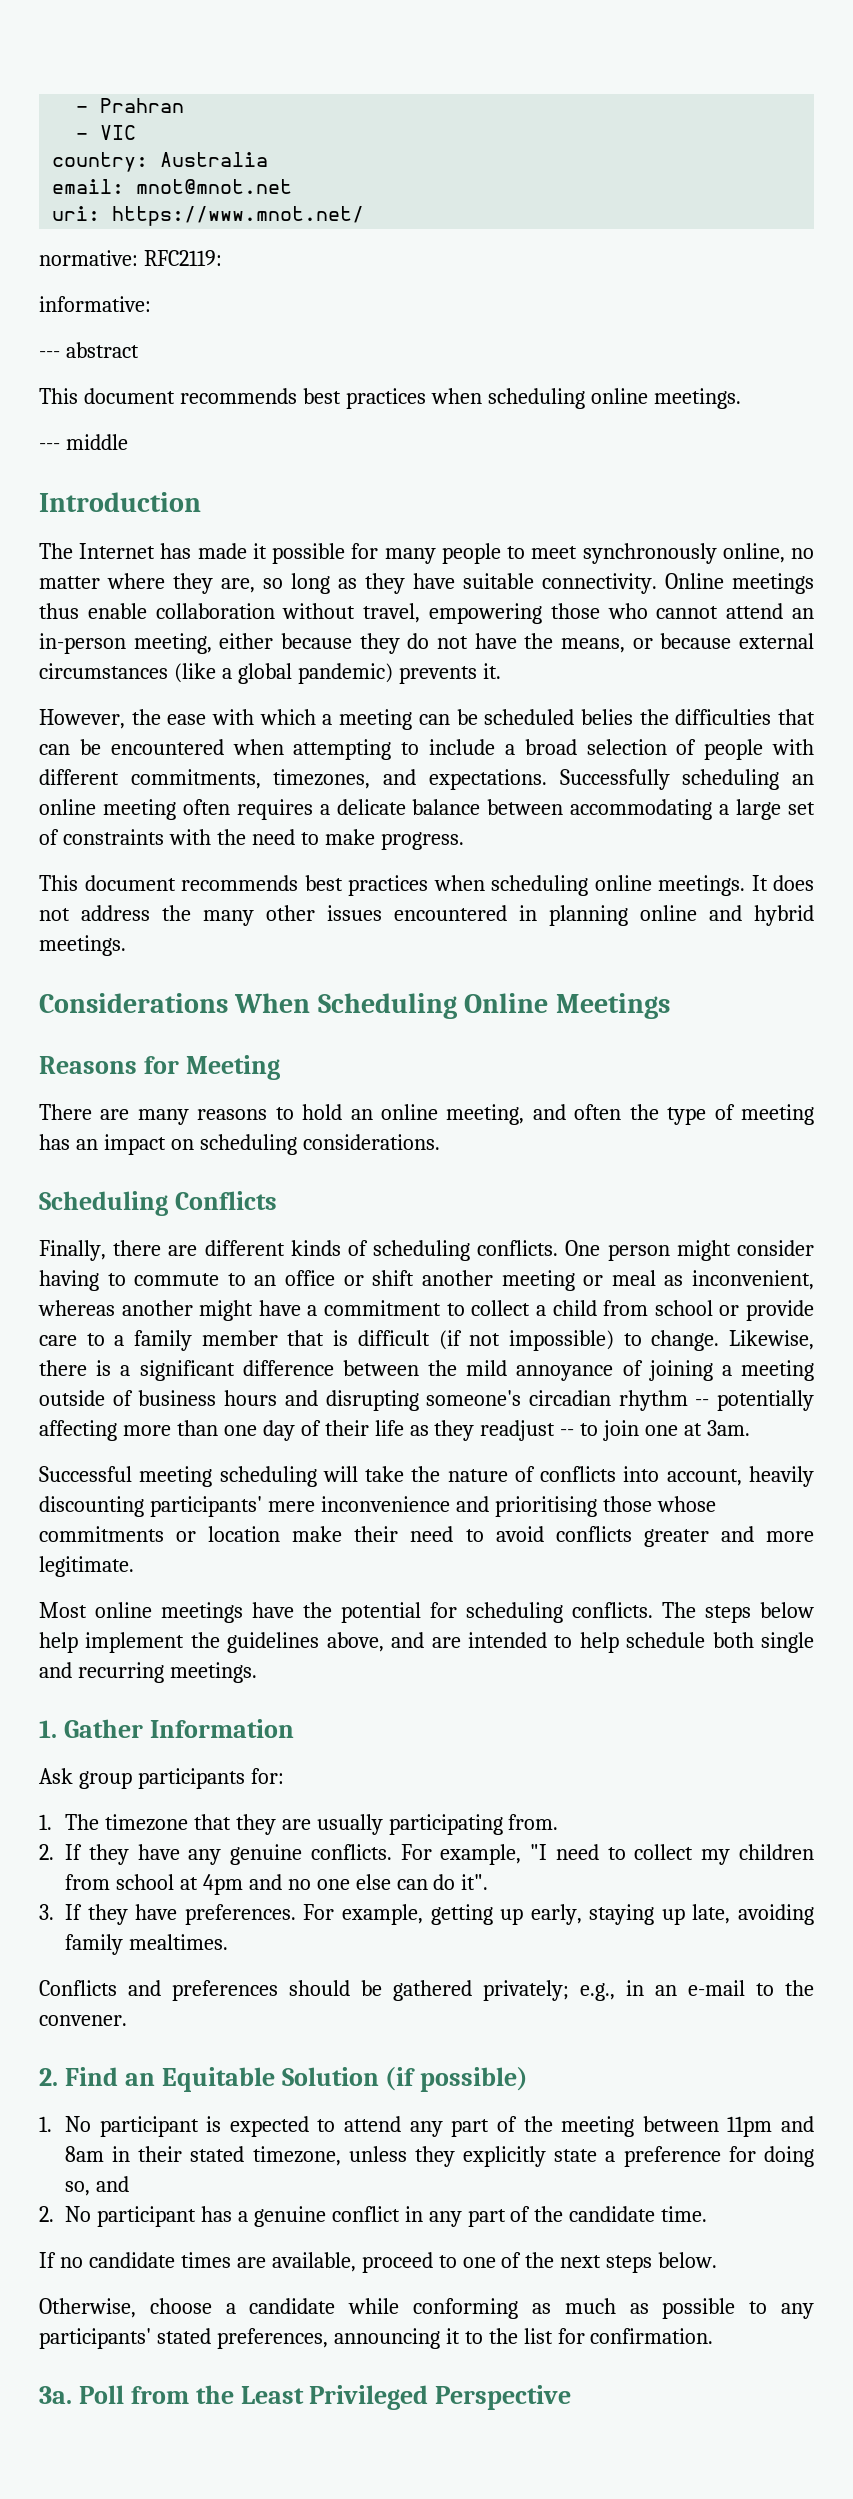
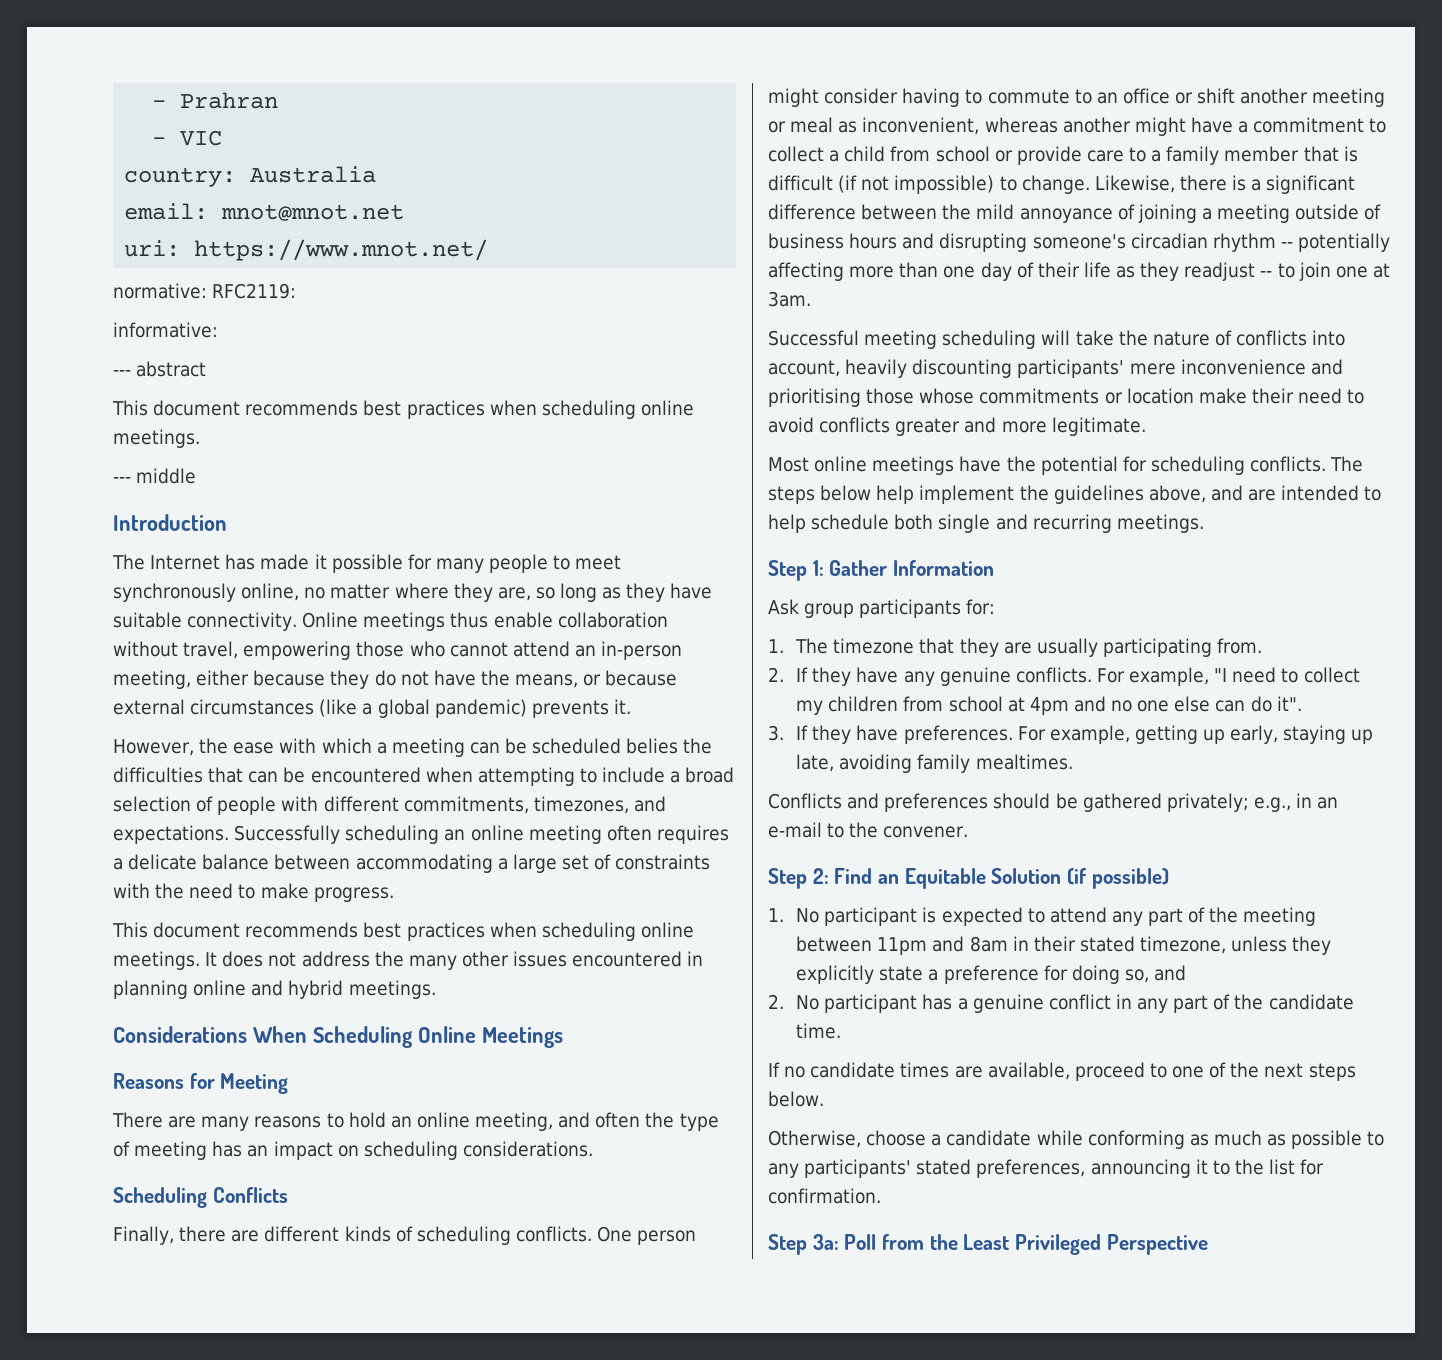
- 1. Gather Information
+ Step 1: Gather Information
- 2. Find an Equitable Solution (if possible)
+ Step 2: Find an Equitable Solution (if possible)
- 3a. Poll from the Least Privileged Perspective
+ Step 3a: Poll from the Least Privileged Perspective

